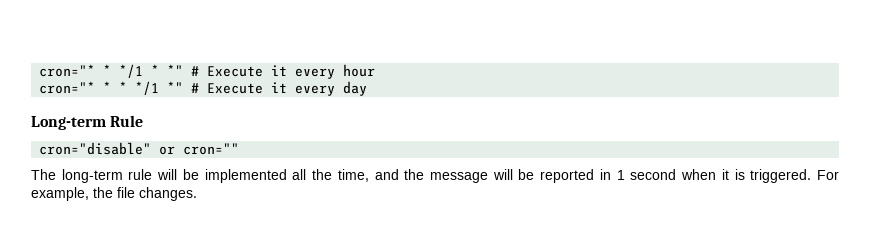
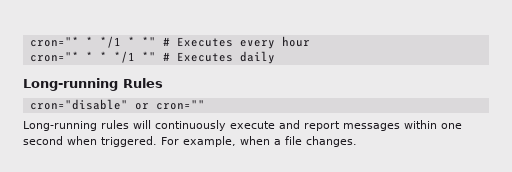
- cron="* * */1 * *" # Execute it every hour
+ cron="* * */1 * *" # Executes every hour
- cron="* * * */1 *" # Execute it every day
- Long-term Rule
+ cron="* * * */1 *" # Executes daily
+ Long-running Rules
  cron="disable" or cron=""
- The long-term rule will be implemented all the time, and the message will be reported in 1 second when it is triggered.
+ Long-running rules will continuously execute and report messages within one second when triggered.
- For example, the file changes.
+ For example, when a file changes.

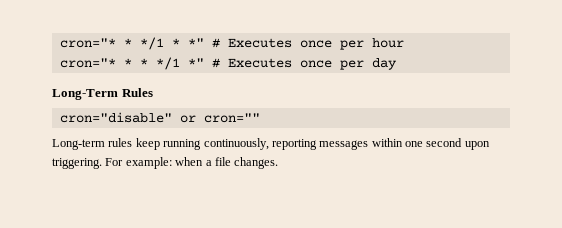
- cron="* * */1 * *" # Executes every hour
+ cron="* * */1 * *" # Executes once per hour
- cron="* * * */1 *" # Executes daily
- Long-running Rules
+ cron="* * * */1 *" # Executes once per day
+ Long-Term Rules
- Long-running rules will continuously execute and report messages within one second when triggered. For example, when a file changes.
+ Long-term rules keep running continuously, reporting messages within one second upon triggering. For example: when a file changes.

